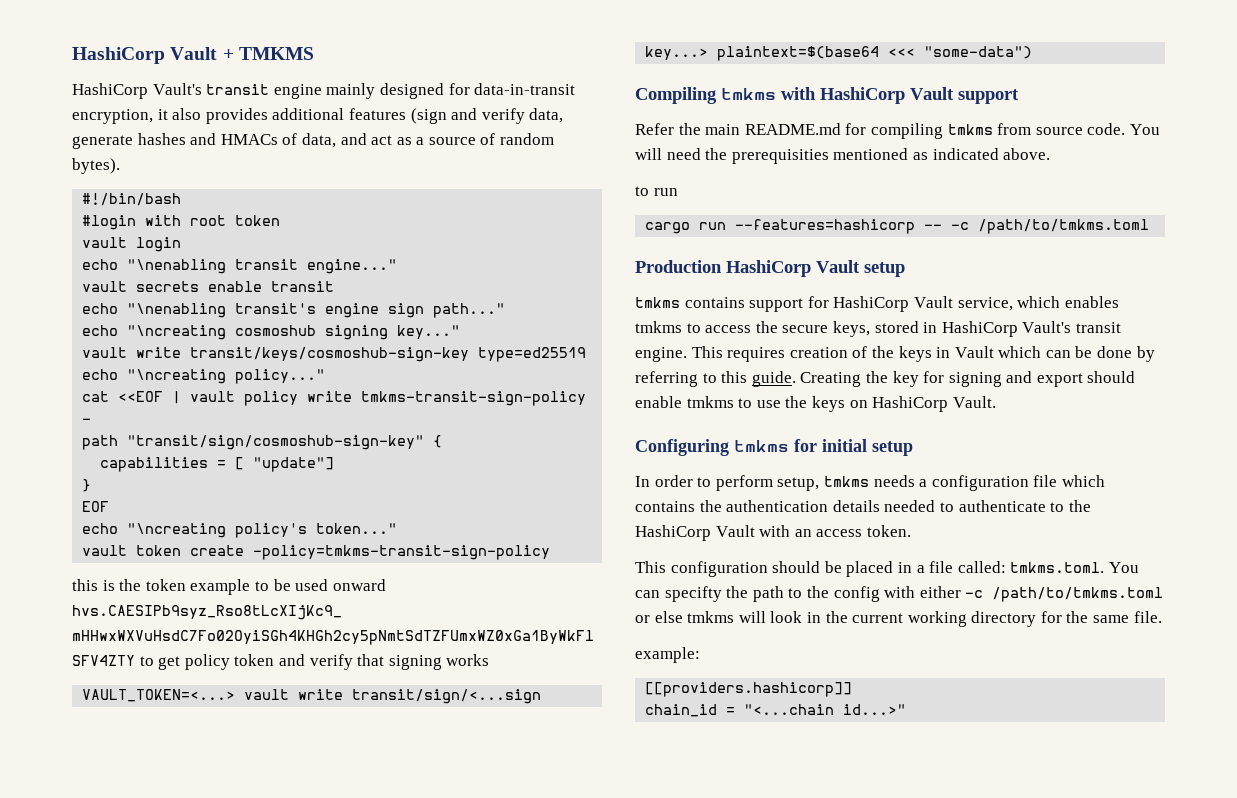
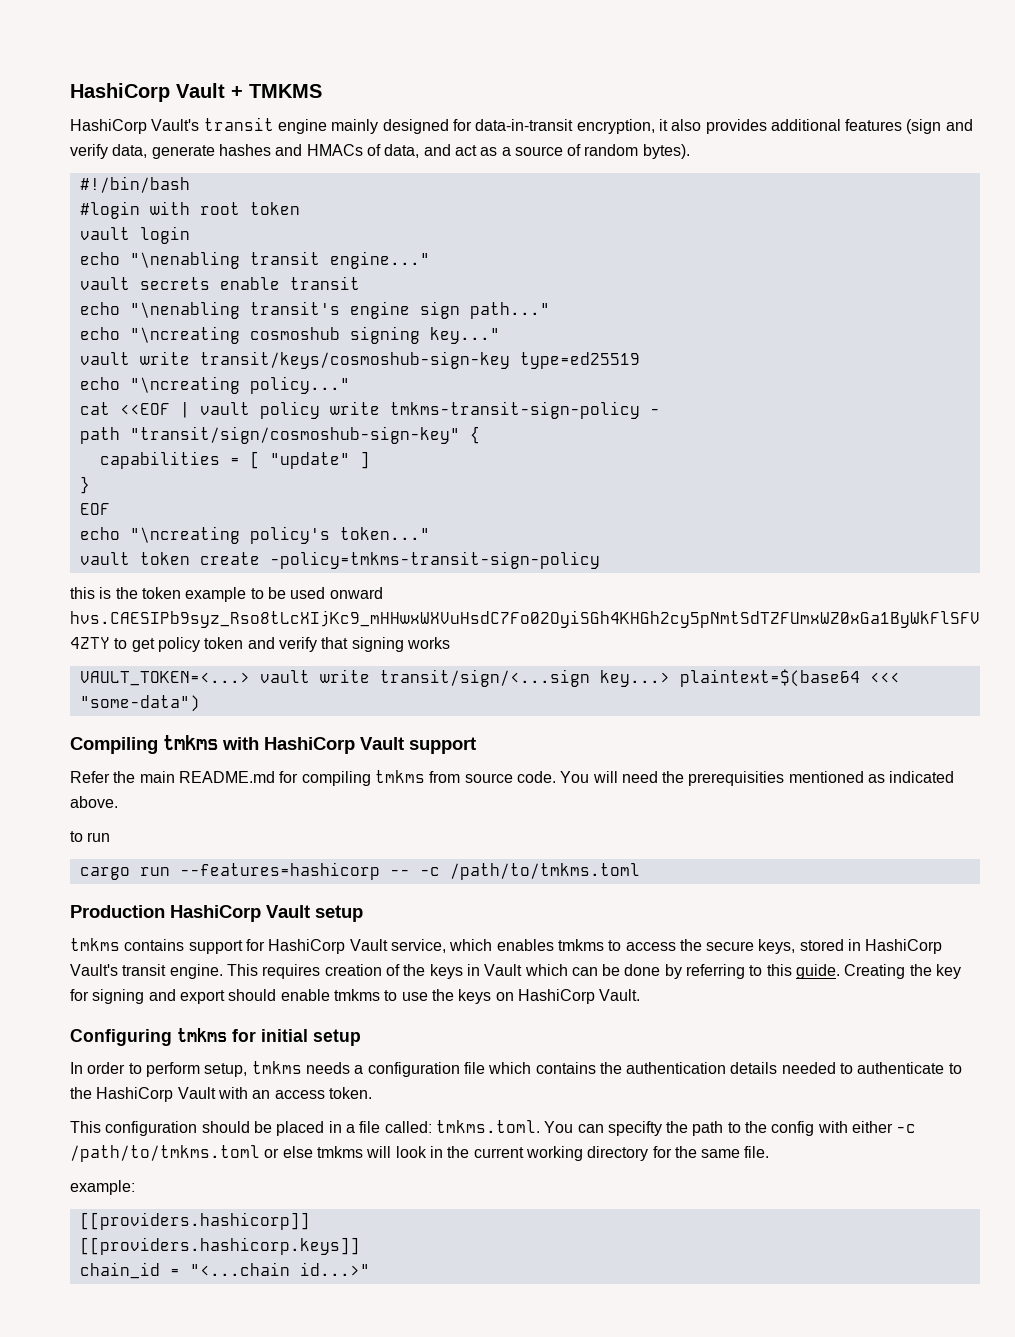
- capabilities = [ "update"]
+ capabilities = [ "update" ]
+ [[providers.hashicorp.keys]]

